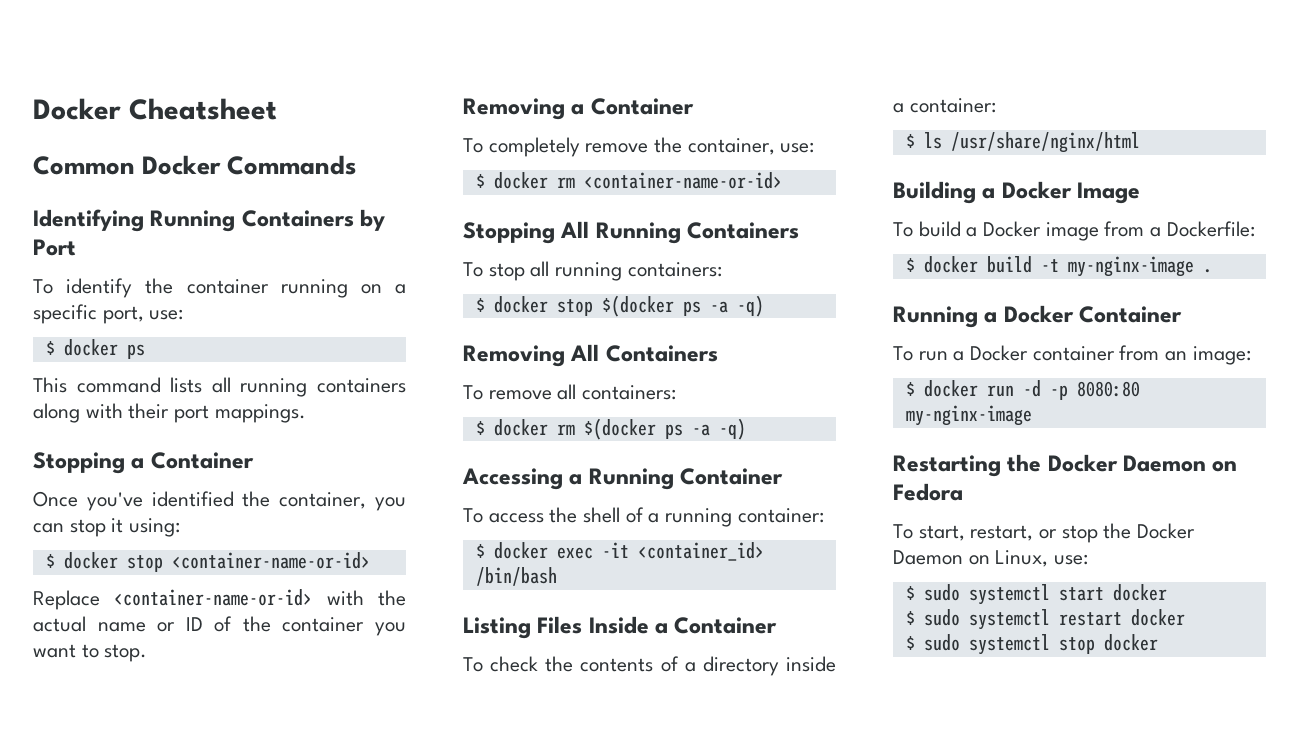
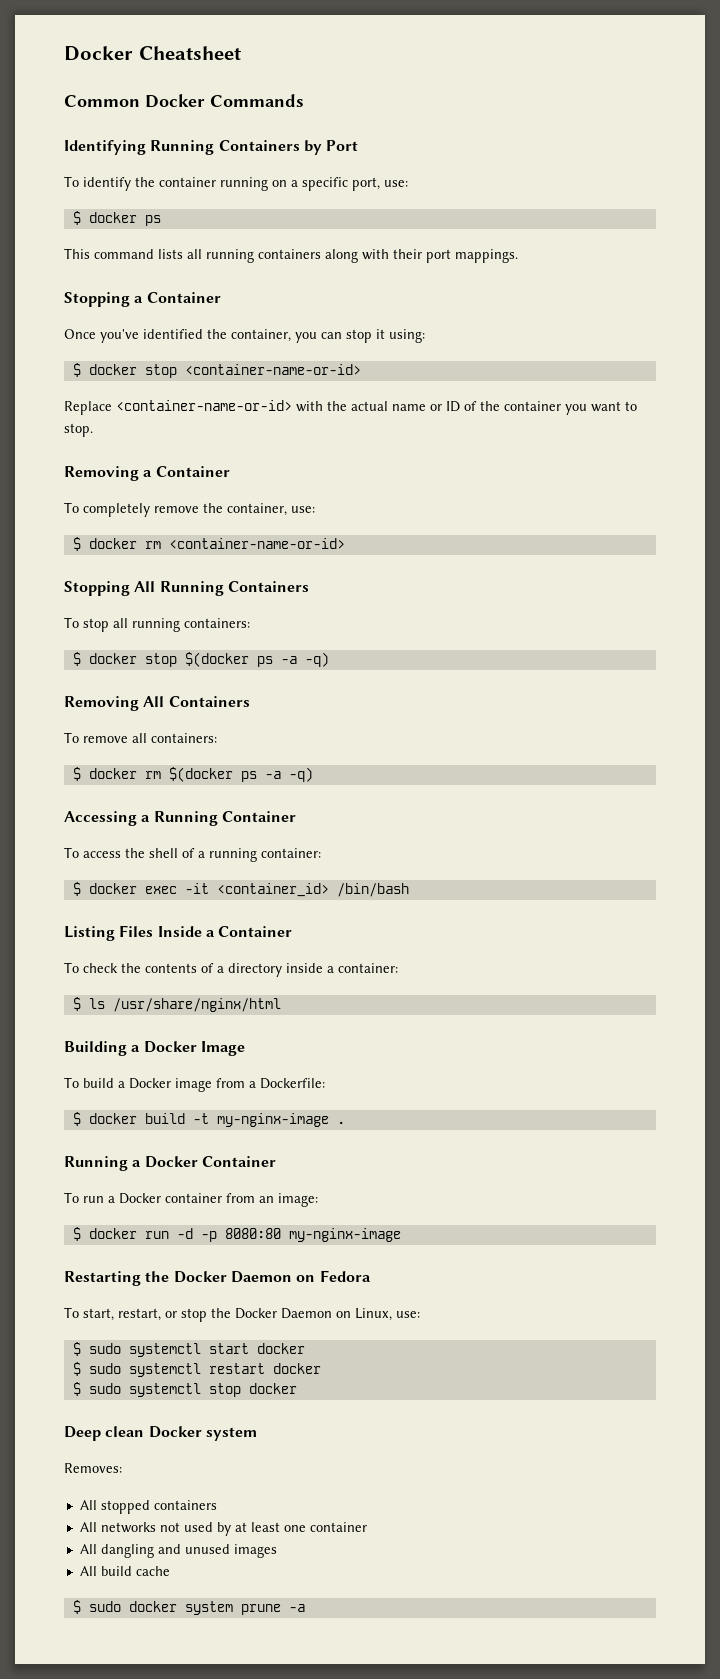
+ Deep clean Docker system
+ Removes:
+ All stopped containers
+ All networks not used by at least one container
+ All dangling and unused images
+ All build cache
+ $ sudo docker system prune -a

